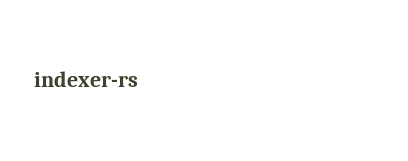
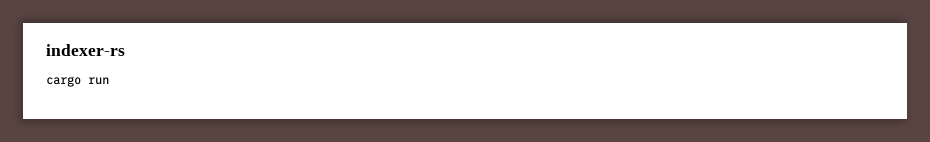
+ cargo run

